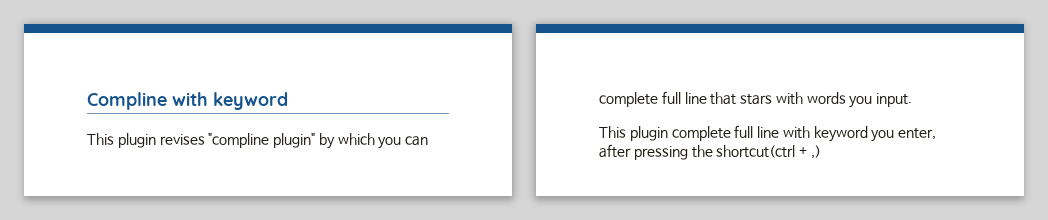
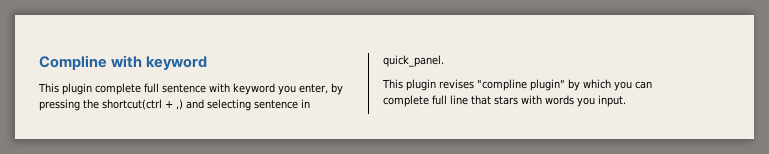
+ This plugin complete full sentence with keyword you enter, by pressing the shortcut(ctrl + ,) and selecting sentence in quick_panel.
- This plugin complete full line with keyword you enter, after pressing the shortcut(ctrl + ,)

